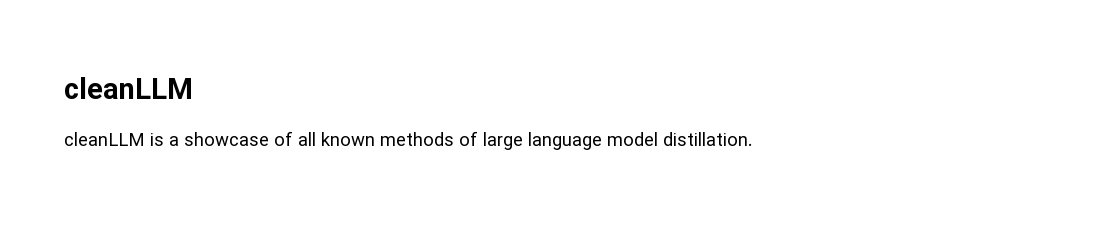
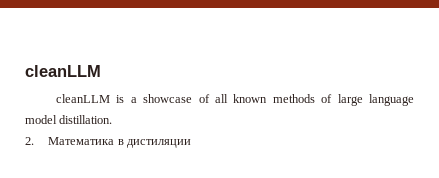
+ 2. Математика в дистиляции

